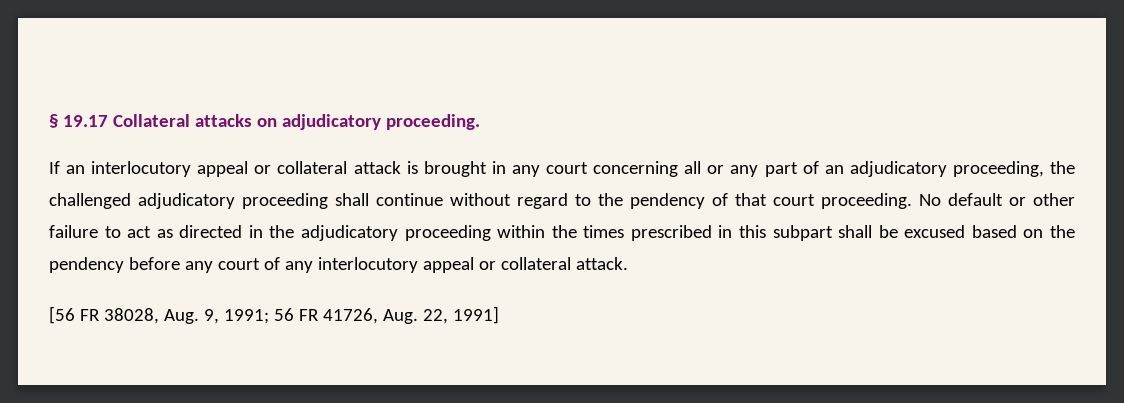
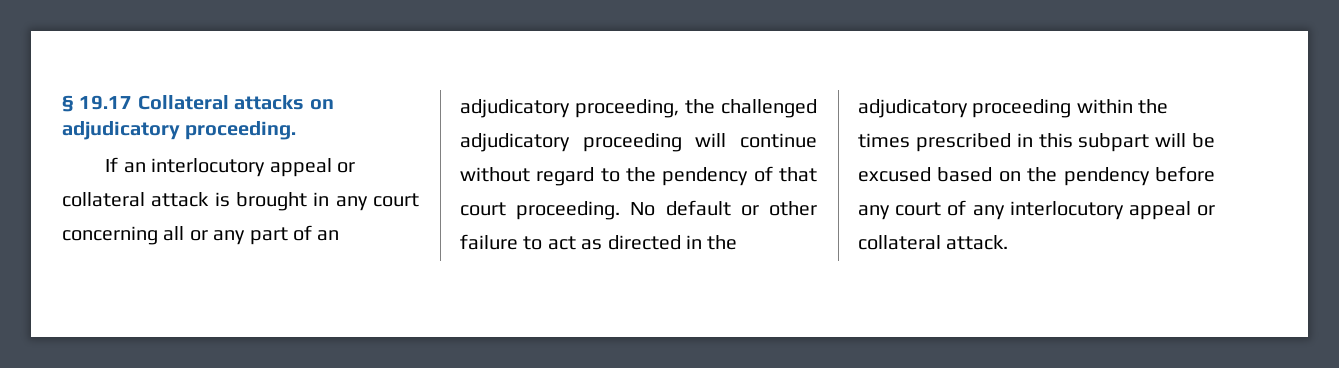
- If an interlocutory appeal or collateral attack is brought in any court concerning all or any part of an adjudicatory proceeding, the challenged adjudicatory proceeding shall continue without regard to the pendency of that court proceeding.
+ If an interlocutory appeal or collateral attack is brought in any court concerning all or any part of an adjudicatory proceeding, the challenged adjudicatory proceeding will continue without regard to the pendency of that court proceeding.
- No default or other failure to act as directed in the adjudicatory proceeding within the times prescribed in this subpart shall be excused based on the pendency before any court of any interlocutory appeal or collateral attack.
+ No default or other failure to act as directed in the adjudicatory proceeding within the times prescribed in this subpart will be excused based on the pendency before any court of any interlocutory appeal or collateral attack.
- [56 FR 38028, Aug. 9, 1991; 56 FR 41726, Aug. 22, 1991]

